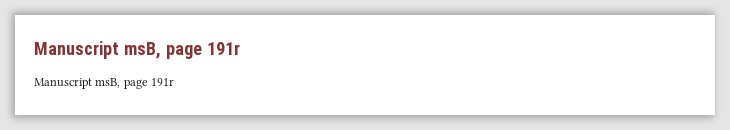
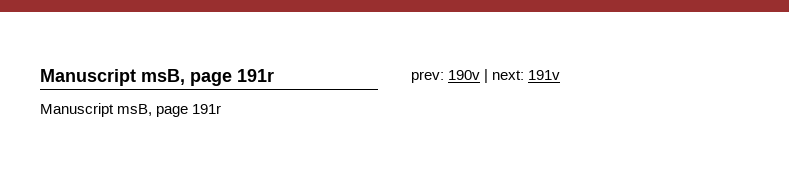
+ prev: 190v | next: 191v

